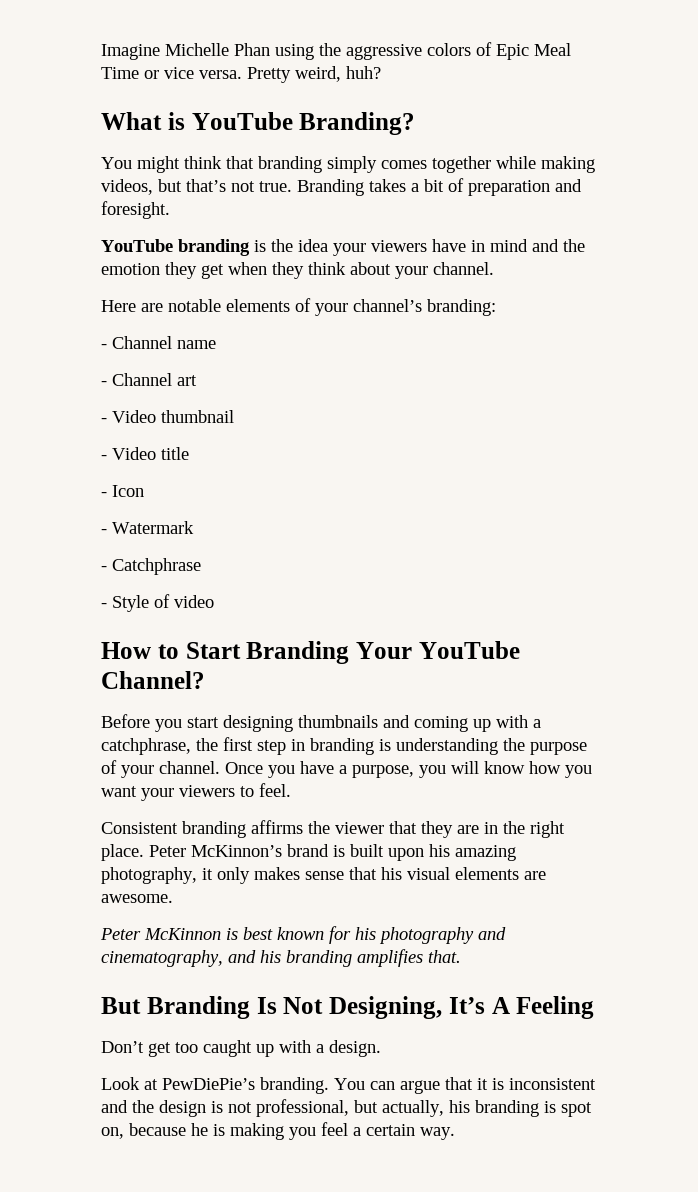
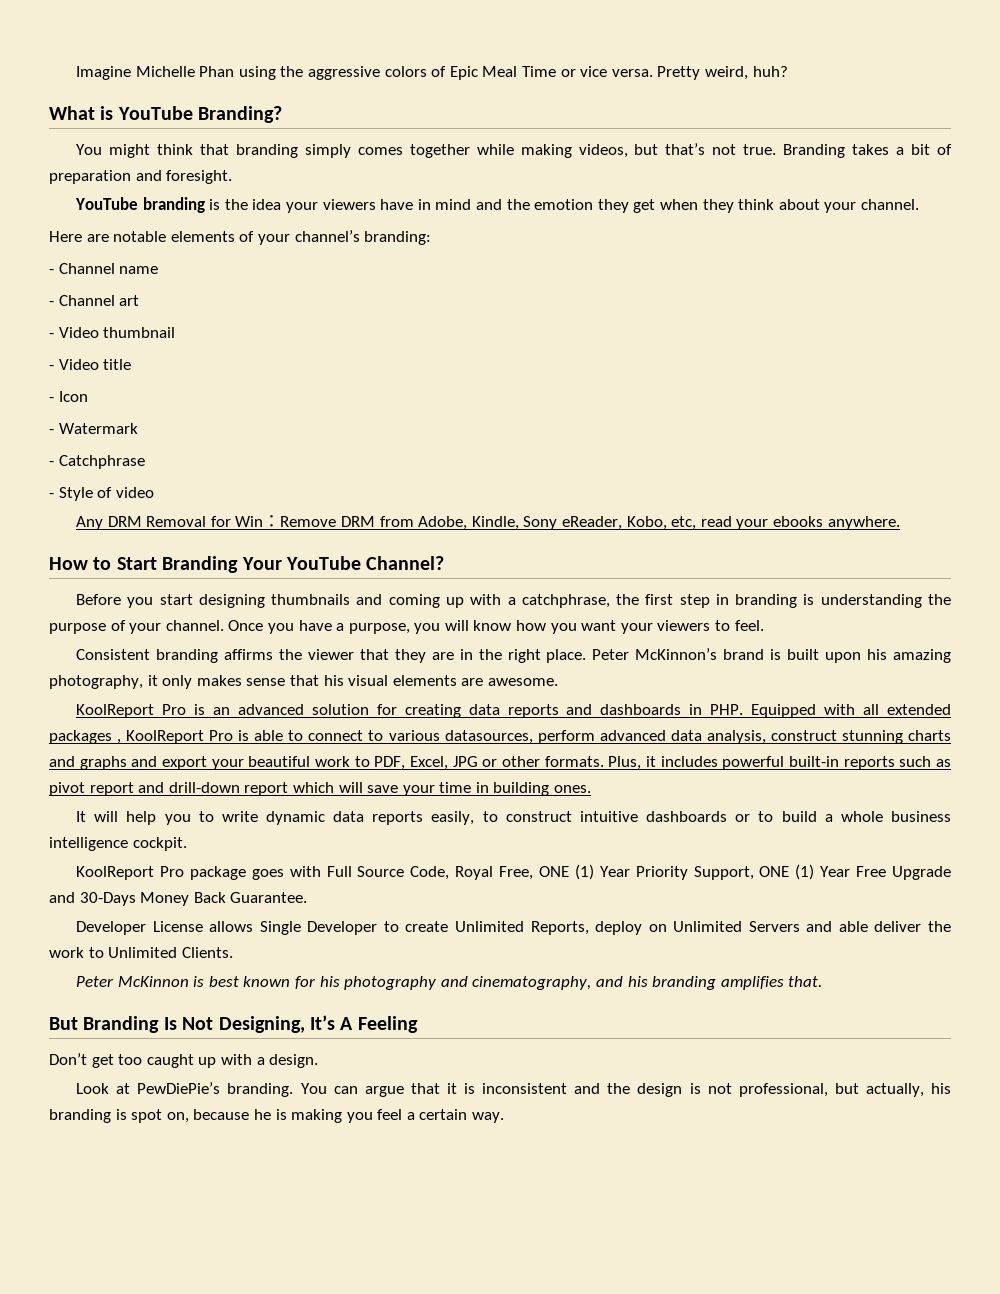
+ Any DRM Removal for Win：Remove DRM from Adobe, Kindle, Sony eReader, Kobo, etc, read your ebooks anywhere.
+ KoolReport Pro is an advanced solution for creating data reports and dashboards in PHP. Equipped with all extended packages , KoolReport Pro is able to connect to various datasources, perform advanced data analysis, construct stunning charts and graphs and export your beautiful work to PDF, Excel, JPG or other formats. Plus, it includes powerful built-in reports such as pivot report and drill-down report which will save your time in building ones.
+ It will help you to write dynamic data reports easily, to construct intuitive dashboards or to build a whole business intelligence cockpit.
+ KoolReport Pro package goes with Full Source Code, Royal Free, ONE (1) Year Priority Support, ONE (1) Year Free Upgrade and 30-Days Money Back Guarantee.
+ Developer License allows Single Developer to create Unlimited Reports, deploy on Unlimited Servers and able deliver the work to Unlimited Clients.

